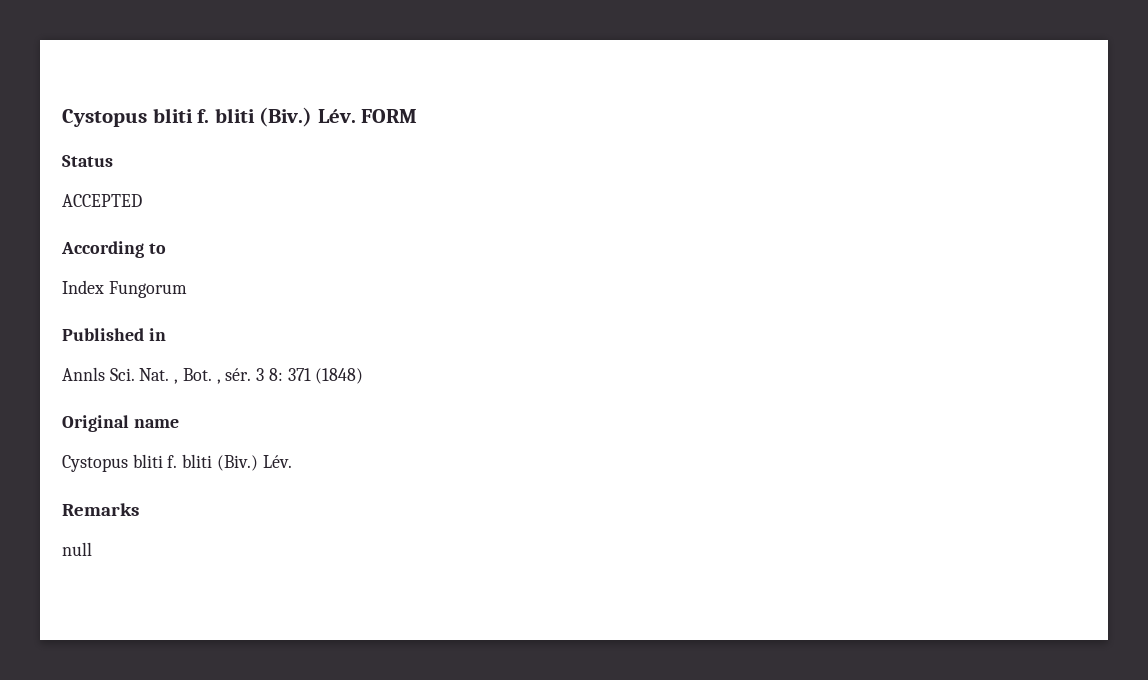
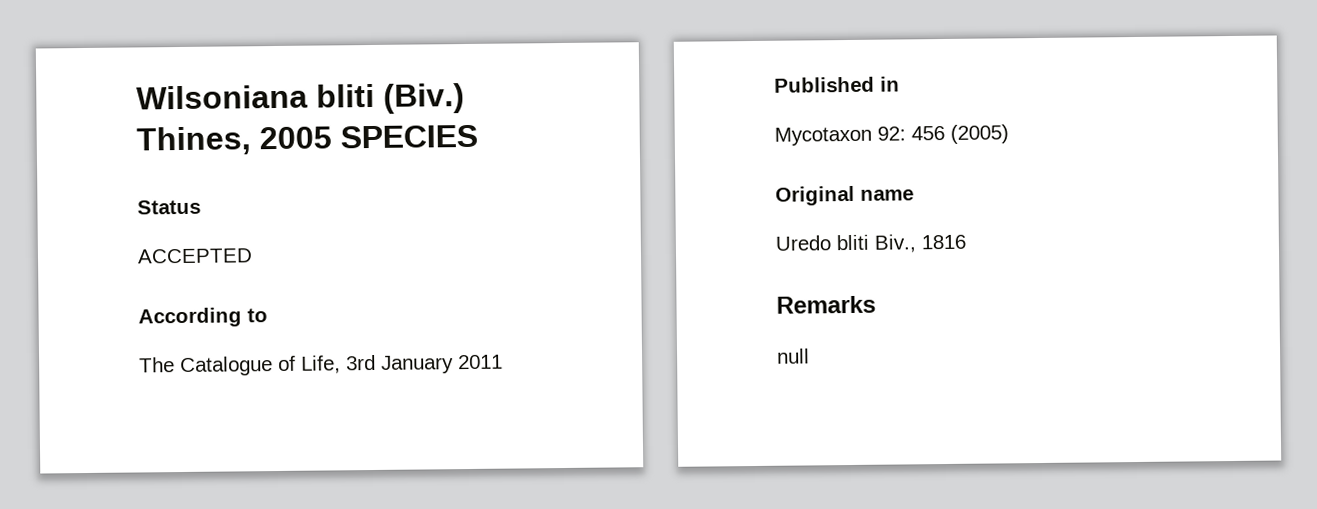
- Cystopus bliti f. bliti (Biv.) Lév. FORM
+ Wilsoniana bliti (Biv.) Thines, 2005 SPECIES
  Status
  ACCEPTED
  According to
- Index Fungorum
+ The Catalogue of Life, 3rd January 2011
  Published in
- Annls Sci. Nat. , Bot. , sér. 3 8: 371 (1848)
+ Mycotaxon 92: 456 (2005)
  Original name
- Cystopus bliti f. bliti (Biv.) Lév.
+ Uredo bliti Biv., 1816

